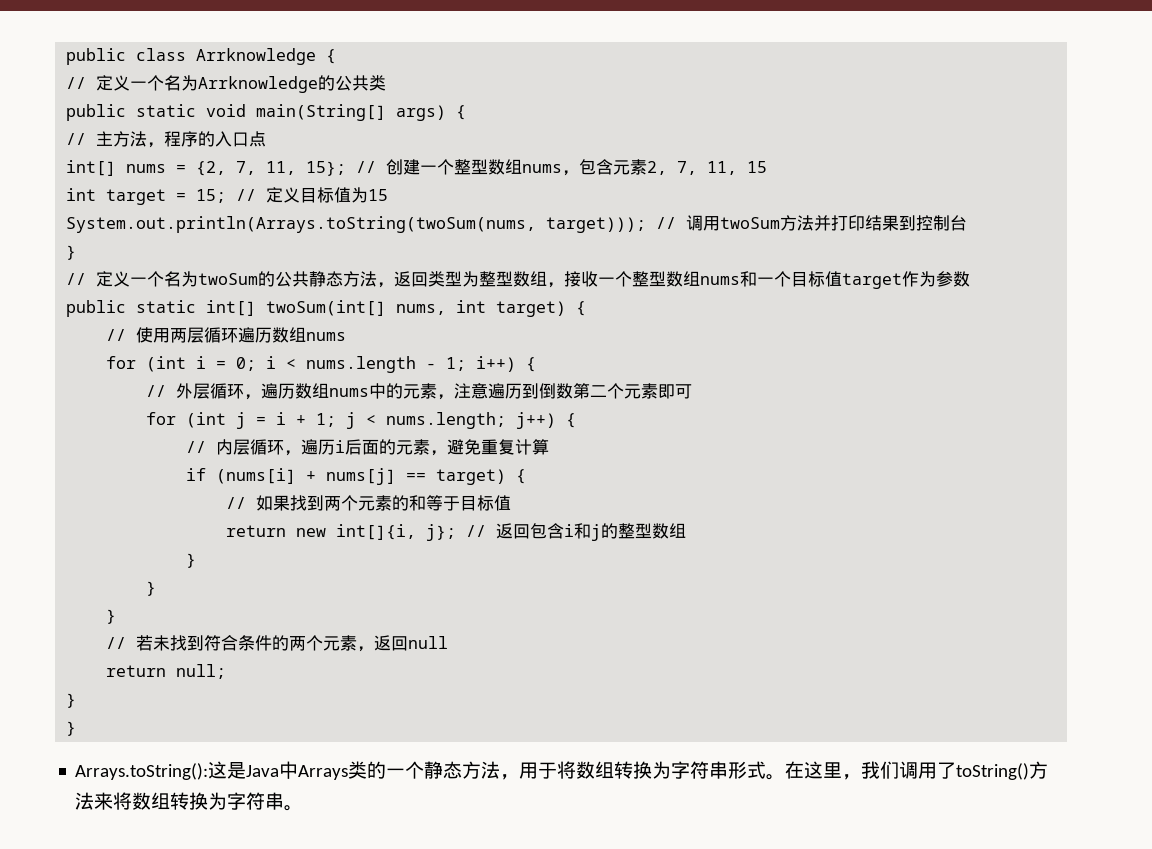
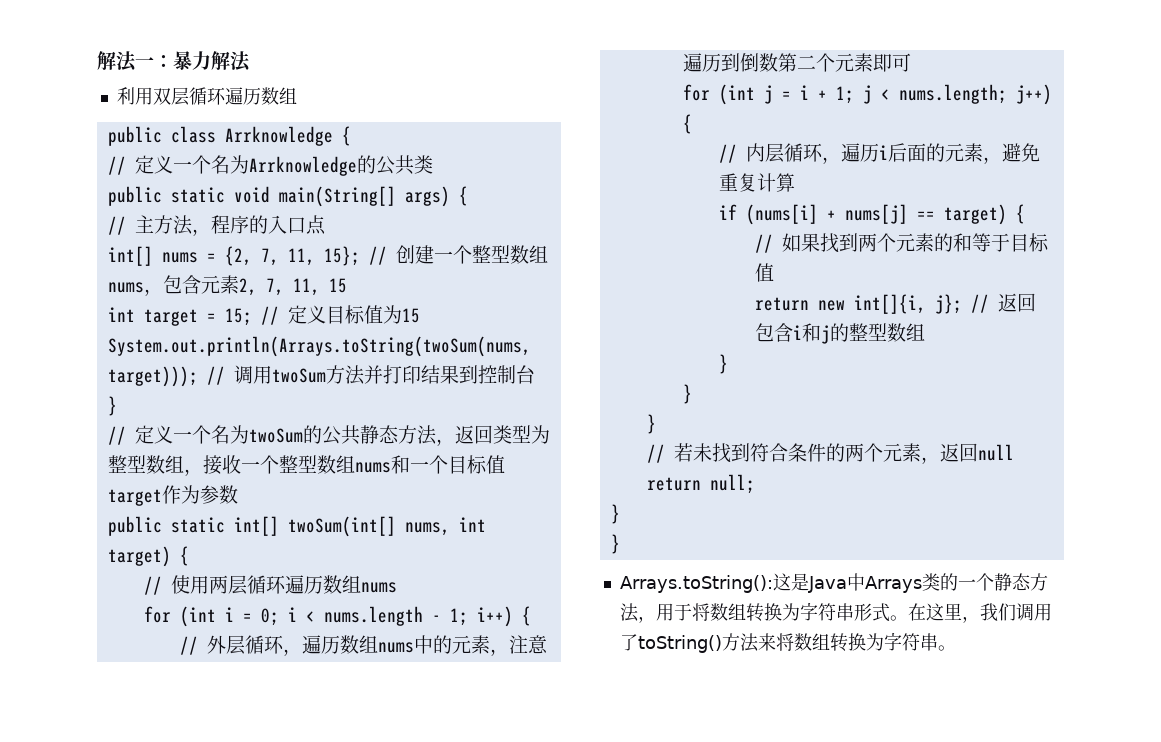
+ 解法一：暴力解法
+ 利用双层循环遍历数组

